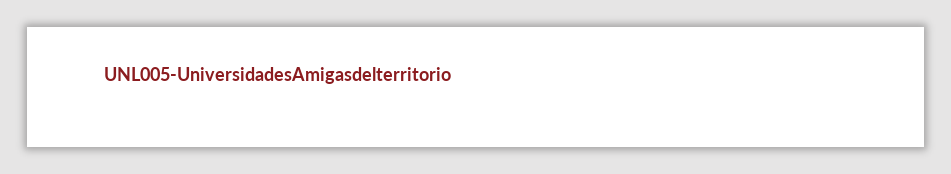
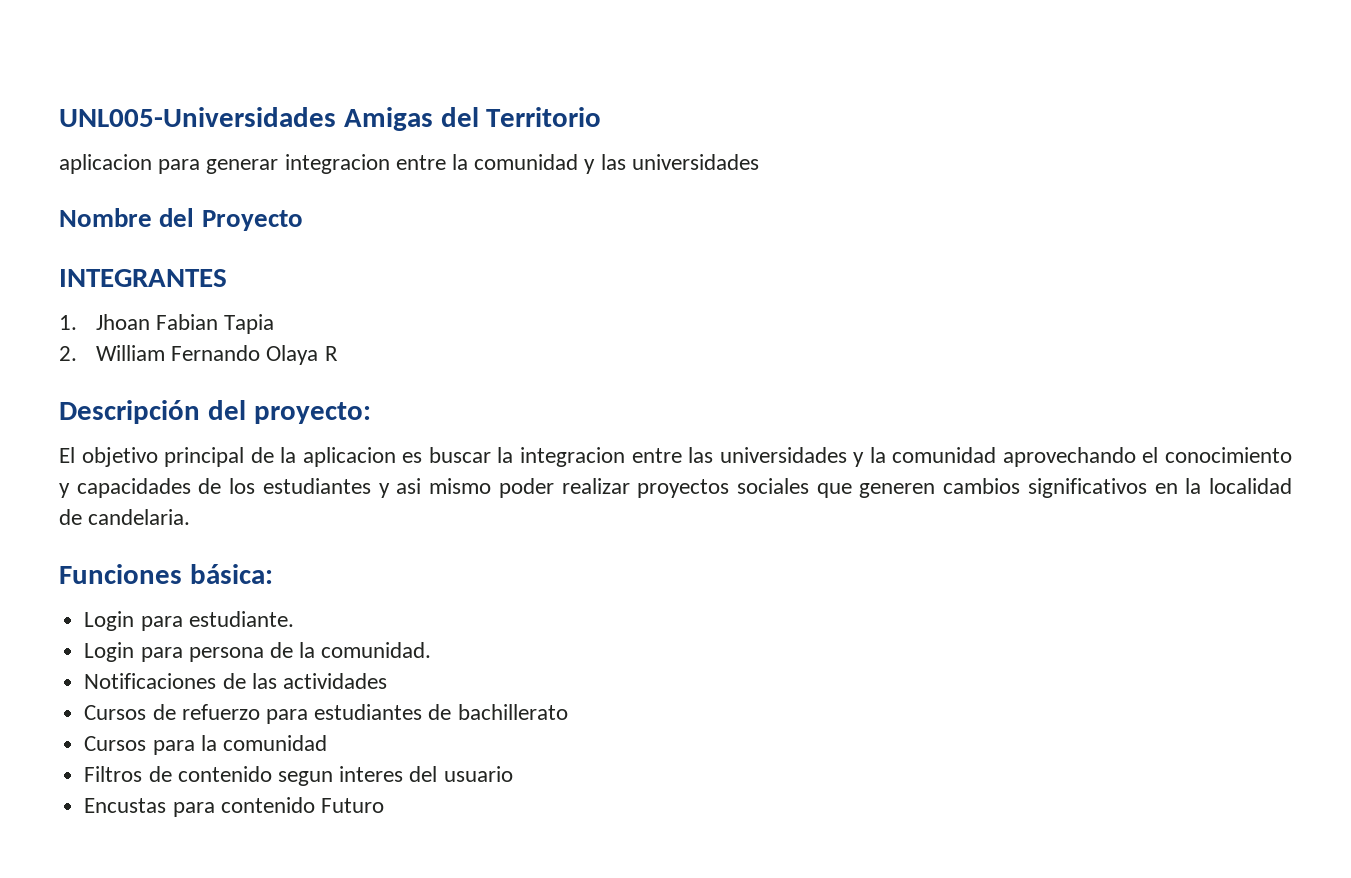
- UNL005-UniversidadesAmigasdelterritorio
+ UNL005-Universidades Amigas del Territorio
+ aplicacion para generar integracion entre la comunidad y las universidades
+ Nombre del Proyecto
+ INTEGRANTES
+ 1. Jhoan Fabian Tapia
+ 2. William Fernando Olaya R
+ Descripción del proyecto:
+ El objetivo principal de la aplicacion es buscar la integracion entre las universidades y la comunidad aprovechando el conocimiento y capacidades de los estudiantes y asi mismo poder realizar proyectos sociales que generen cambios significativos en la localidad de candelaria.
+ Funciones básica:
+ Login para estudiante.
+ Login para persona de la comunidad.
+ Notificaciones de las actividades
+ Cursos de refuerzo para estudiantes de bachillerato
+ Cursos para la comunidad
+ Filtros de contenido segun interes del usuario
+ Encustas para contenido Futuro

